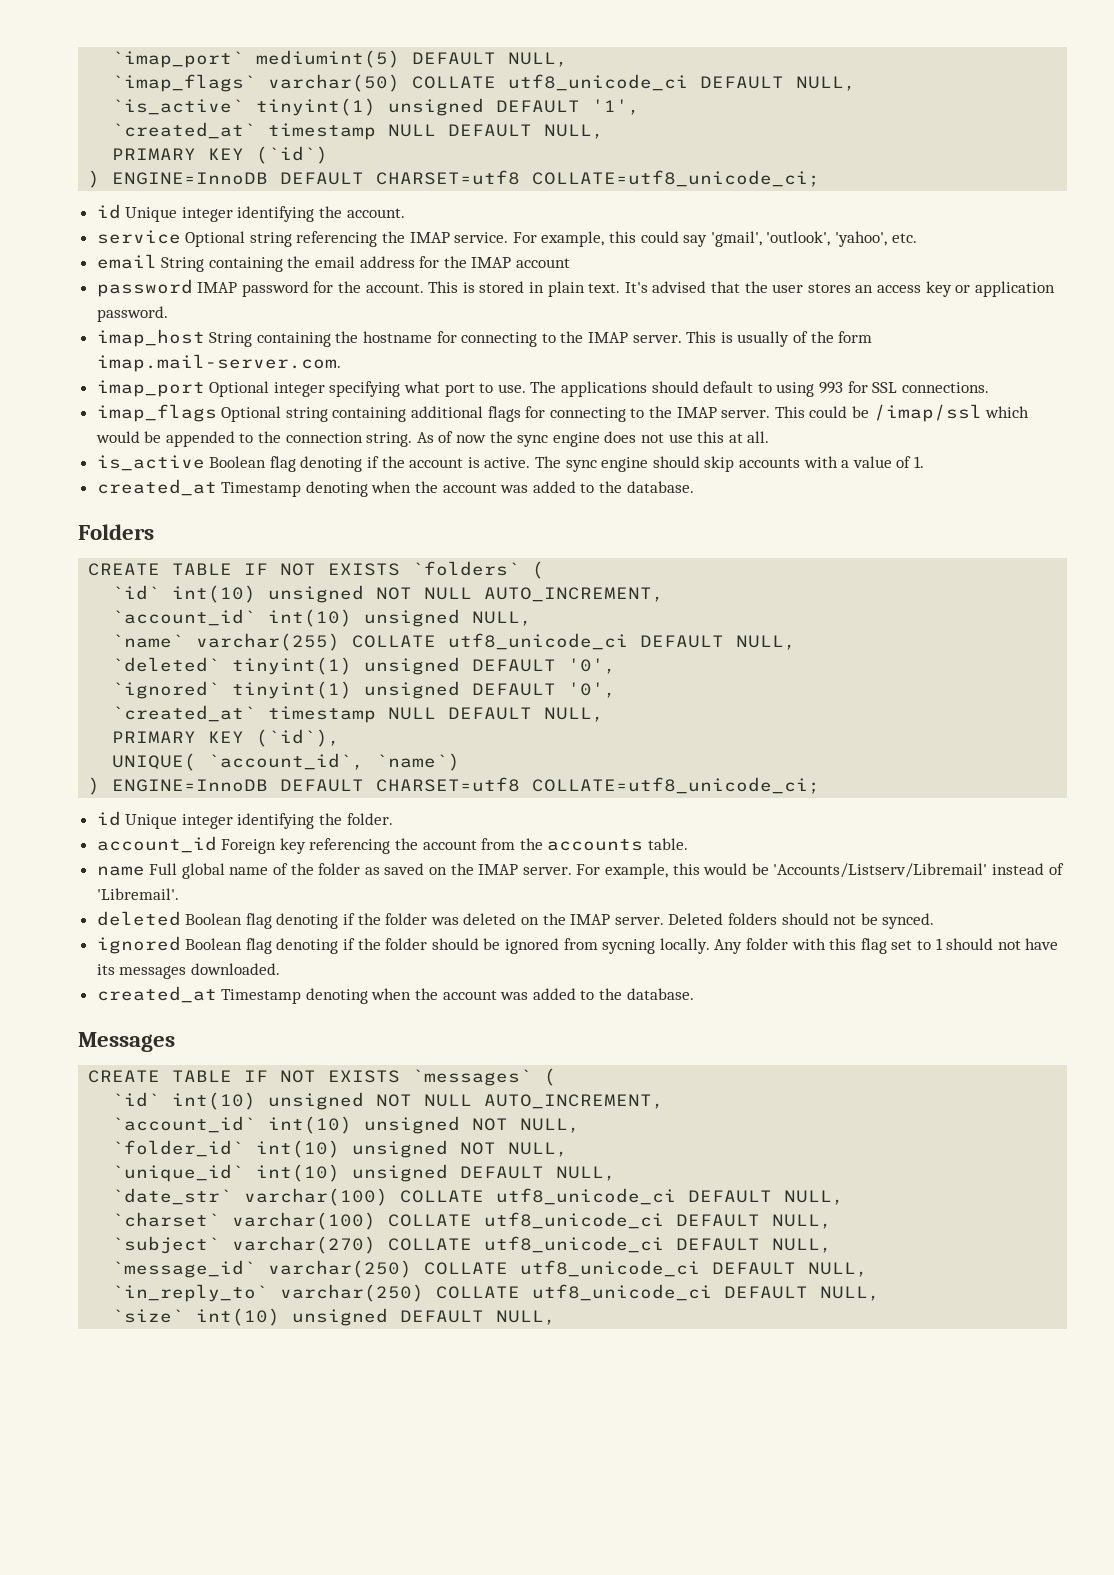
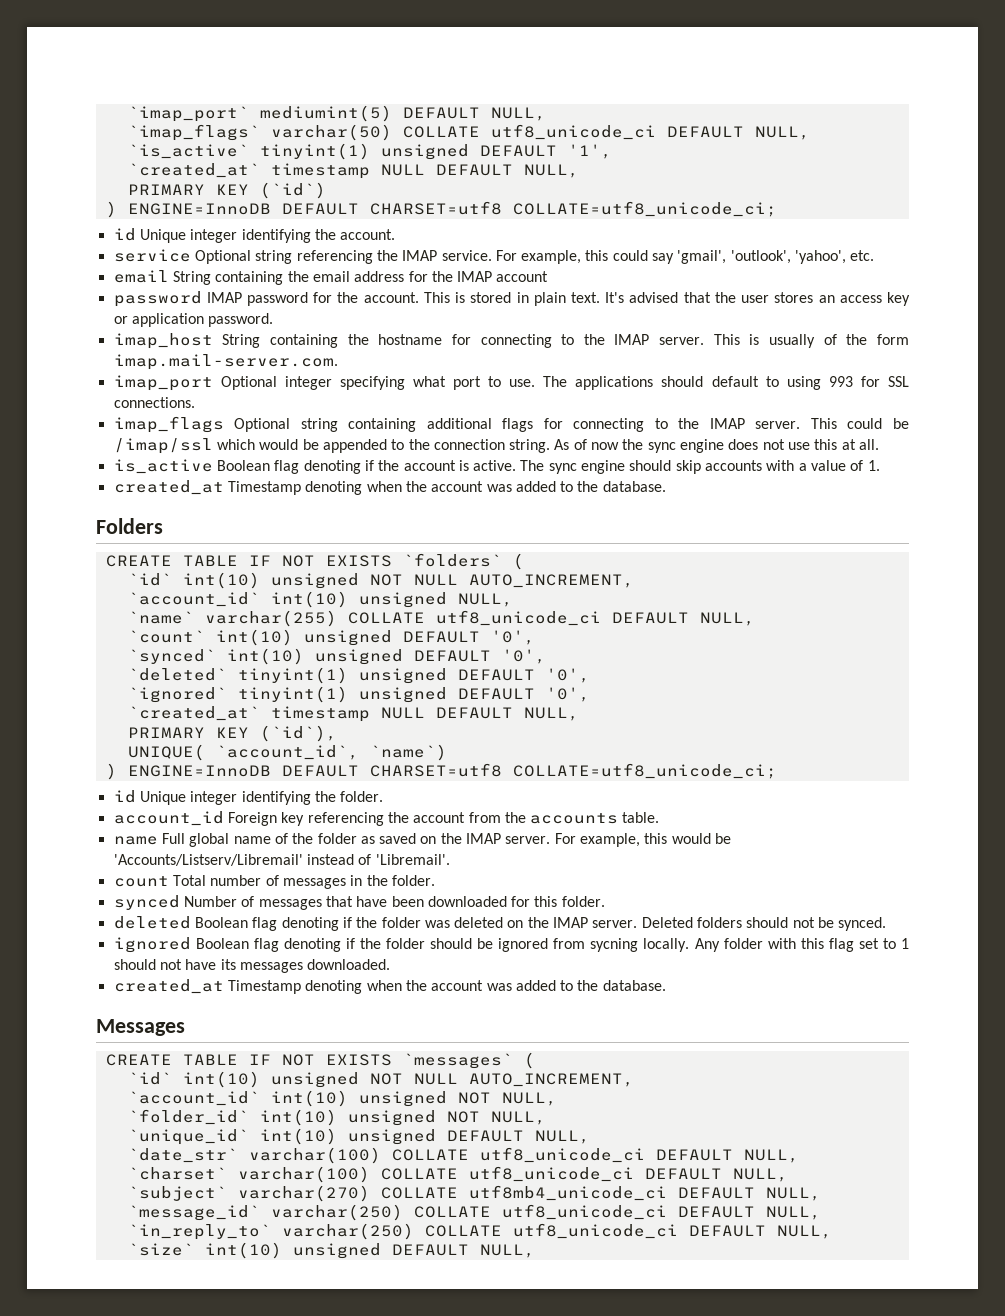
+ `count` int(10) unsigned DEFAULT '0',
+ `synced` int(10) unsigned DEFAULT '0',
+ count Total number of messages in the folder.
+ synced Number of messages that have been downloaded for this folder.
- `subject` varchar(270) COLLATE utf8_unicode_ci DEFAULT NULL,
+ `subject` varchar(270) COLLATE utf8mb4_unicode_ci DEFAULT NULL,

